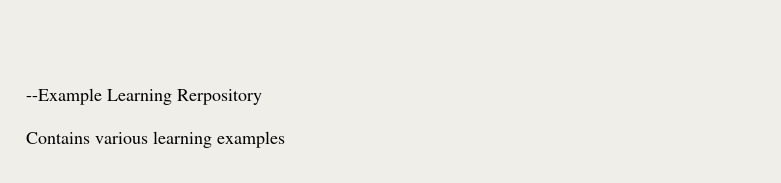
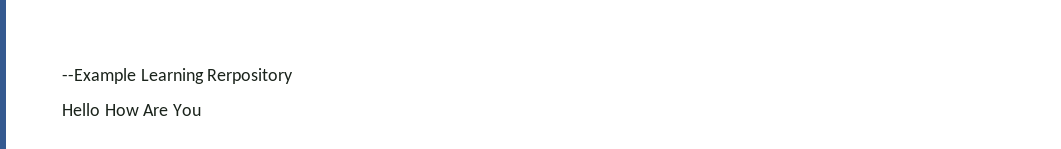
- Contains various learning examples
+ Hello How Are You

